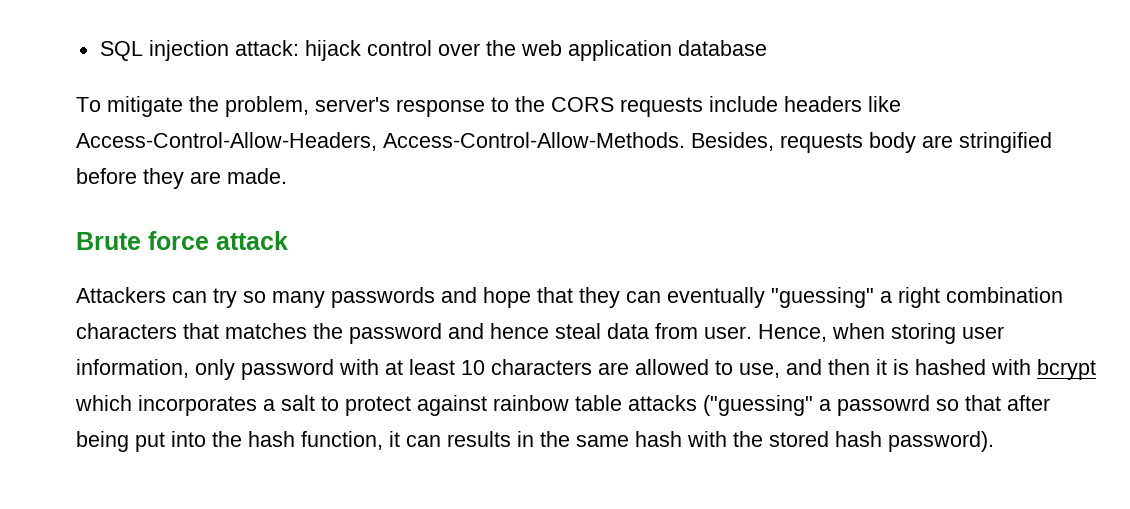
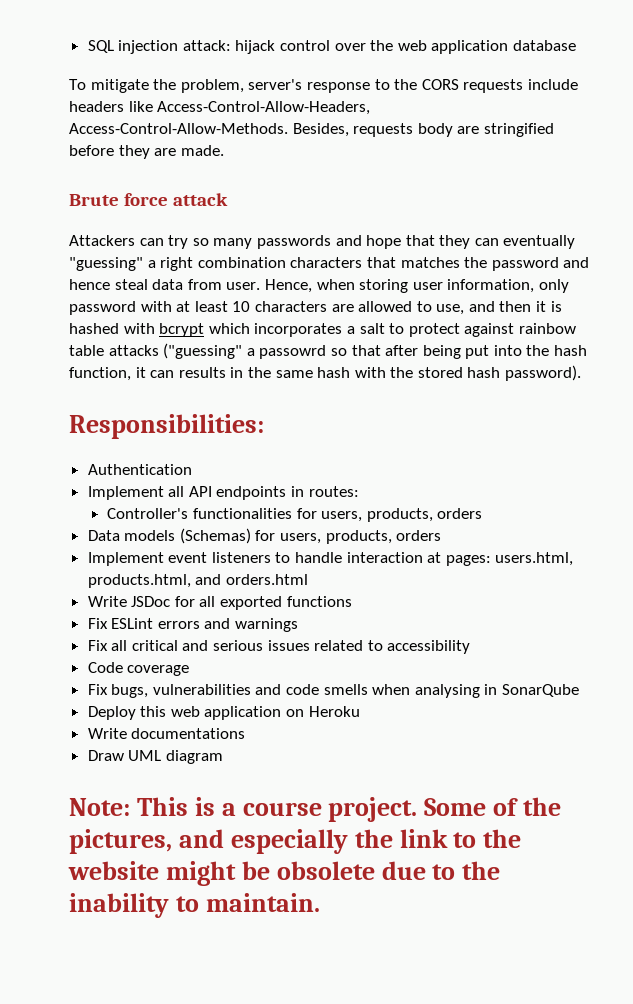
+ Responsibilities:
+ Authentication
+ Implement all API endpoints in routes:
+ Controller's functionalities for users, products, orders
+ Data models (Schemas) for users, products, orders
+ Implement event listeners to handle interaction at pages: users.html, products.html, and orders.html
+ Write JSDoc for all exported functions
+ Fix ESLint errors and warnings
+ Fix all critical and serious issues related to accessibility
+ Code coverage
+ Fix bugs, vulnerabilities and code smells when analysing in SonarQube
+ Deploy this web application on Heroku
+ Write documentations
+ Draw UML diagram
+ Note: This is a course project. Some of the pictures, and especially the link to the website might be obsolete due to the inability to maintain.

